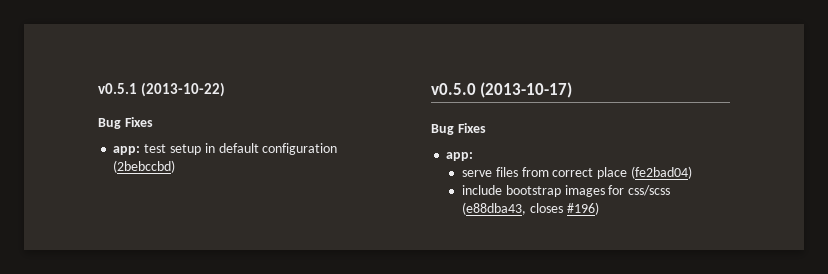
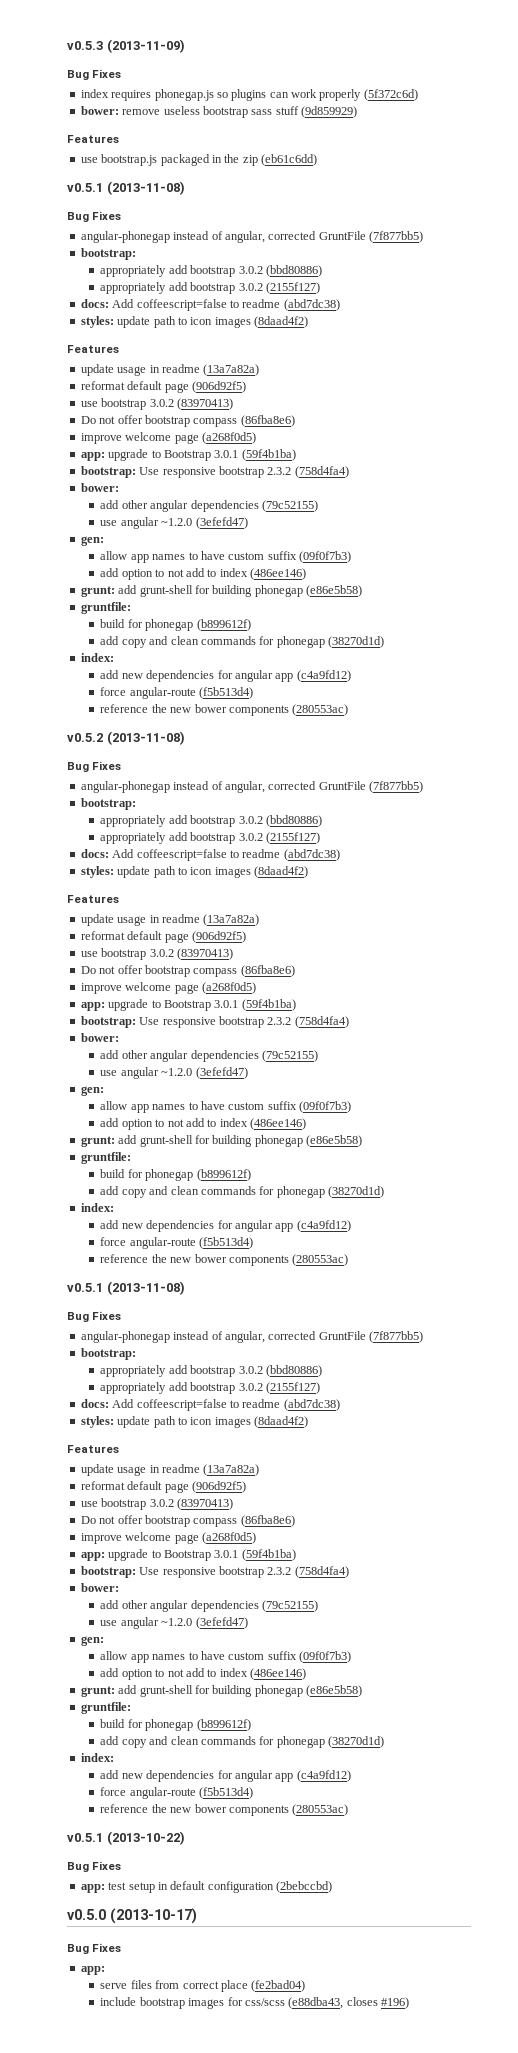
+ v0.5.3 (2013-11-09)
+ Bug Fixes
+ index requires phonegap.js so plugins can work properly (5f372c6d)
+ bower: remove useless bootstrap sass stuff (9d859929)
+ Features
+ use bootstrap.js packaged in the zip (eb61c6dd)
+ v0.5.1 (2013-11-08)
+ Bug Fixes
+ angular-phonegap instead of angular, corrected GruntFile (7f877bb5)
+ bootstrap:
+ appropriately add bootstrap 3.0.2 (bbd80886)
+ appropriately add bootstrap 3.0.2 (2155f127)
+ docs: Add coffeescript=false to readme (abd7dc38)
+ styles: update path to icon images (8daad4f2)
+ Features
+ update usage in readme (13a7a82a)
+ reformat default page (906d92f5)
+ use bootstrap 3.0.2 (83970413)
+ Do not offer bootstrap compass (86fba8e6)
+ improve welcome page (a268f0d5)
+ app: upgrade to Bootstrap 3.0.1 (59f4b1ba)
+ bootstrap: Use responsive bootstrap 2.3.2 (758d4fa4)
+ bower:
+ add other angular dependencies (79c52155)
+ use angular ~1.2.0 (3efefd47)
+ gen:
+ allow app names to have custom suffix (09f0f7b3)
+ add option to not add to index (486ee146)
+ grunt: add grunt-shell for building phonegap (e86e5b58)
+ gruntfile:
+ build for phonegap (b899612f)
+ add copy and clean commands for phonegap (38270d1d)
+ index:
+ add new dependencies for angular app (c4a9fd12)
+ force angular-route (f5b513d4)
+ reference the new bower components (280553ac)
+ v0.5.2 (2013-11-08)
+ Bug Fixes
+ angular-phonegap instead of angular, corrected GruntFile (7f877bb5)
+ bootstrap:
+ appropriately add bootstrap 3.0.2 (bbd80886)
+ appropriately add bootstrap 3.0.2 (2155f127)
+ docs: Add coffeescript=false to readme (abd7dc38)
+ styles: update path to icon images (8daad4f2)
+ Features
+ update usage in readme (13a7a82a)
+ reformat default page (906d92f5)
+ use bootstrap 3.0.2 (83970413)
+ Do not offer bootstrap compass (86fba8e6)
+ improve welcome page (a268f0d5)
+ app: upgrade to Bootstrap 3.0.1 (59f4b1ba)
+ bootstrap: Use responsive bootstrap 2.3.2 (758d4fa4)
+ bower:
+ add other angular dependencies (79c52155)
+ use angular ~1.2.0 (3efefd47)
+ gen:
+ allow app names to have custom suffix (09f0f7b3)
+ add option to not add to index (486ee146)
+ grunt: add grunt-shell for building phonegap (e86e5b58)
+ gruntfile:
+ build for phonegap (b899612f)
+ add copy and clean commands for phonegap (38270d1d)
+ index:
+ add new dependencies for angular app (c4a9fd12)
+ force angular-route (f5b513d4)
+ reference the new bower components (280553ac)
+ v0.5.1 (2013-11-08)
+ Bug Fixes
+ angular-phonegap instead of angular, corrected GruntFile (7f877bb5)
+ bootstrap:
+ appropriately add bootstrap 3.0.2 (bbd80886)
+ appropriately add bootstrap 3.0.2 (2155f127)
+ docs: Add coffeescript=false to readme (abd7dc38)
+ styles: update path to icon images (8daad4f2)
+ Features
+ update usage in readme (13a7a82a)
+ reformat default page (906d92f5)
+ use bootstrap 3.0.2 (83970413)
+ Do not offer bootstrap compass (86fba8e6)
+ improve welcome page (a268f0d5)
+ app: upgrade to Bootstrap 3.0.1 (59f4b1ba)
+ bootstrap: Use responsive bootstrap 2.3.2 (758d4fa4)
+ bower:
+ add other angular dependencies (79c52155)
+ use angular ~1.2.0 (3efefd47)
+ gen:
+ allow app names to have custom suffix (09f0f7b3)
+ add option to not add to index (486ee146)
+ grunt: add grunt-shell for building phonegap (e86e5b58)
+ gruntfile:
+ build for phonegap (b899612f)
+ add copy and clean commands for phonegap (38270d1d)
+ index:
+ add new dependencies for angular app (c4a9fd12)
+ force angular-route (f5b513d4)
+ reference the new bower components (280553ac)

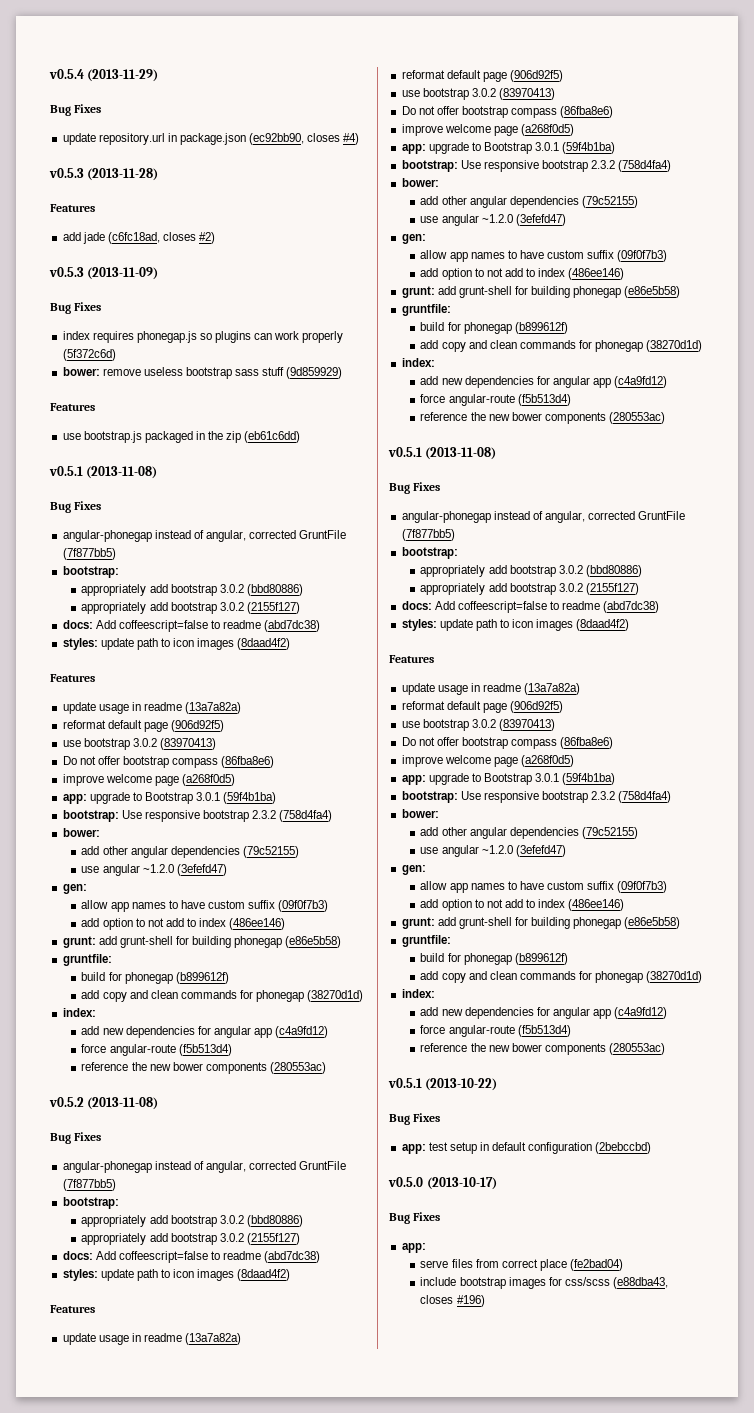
+ v0.5.4 (2013-11-29)
+ Bug Fixes
+ update repository.url in package.json (ec92bb90, closes #4)
+ v0.5.3 (2013-11-28)
+ Features
+ add jade (c6fc18ad, closes #2)

